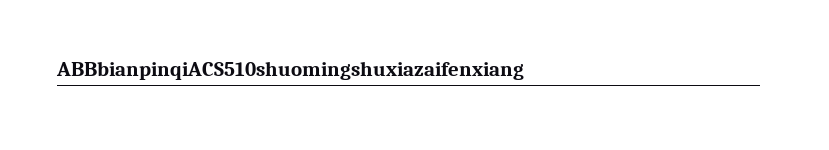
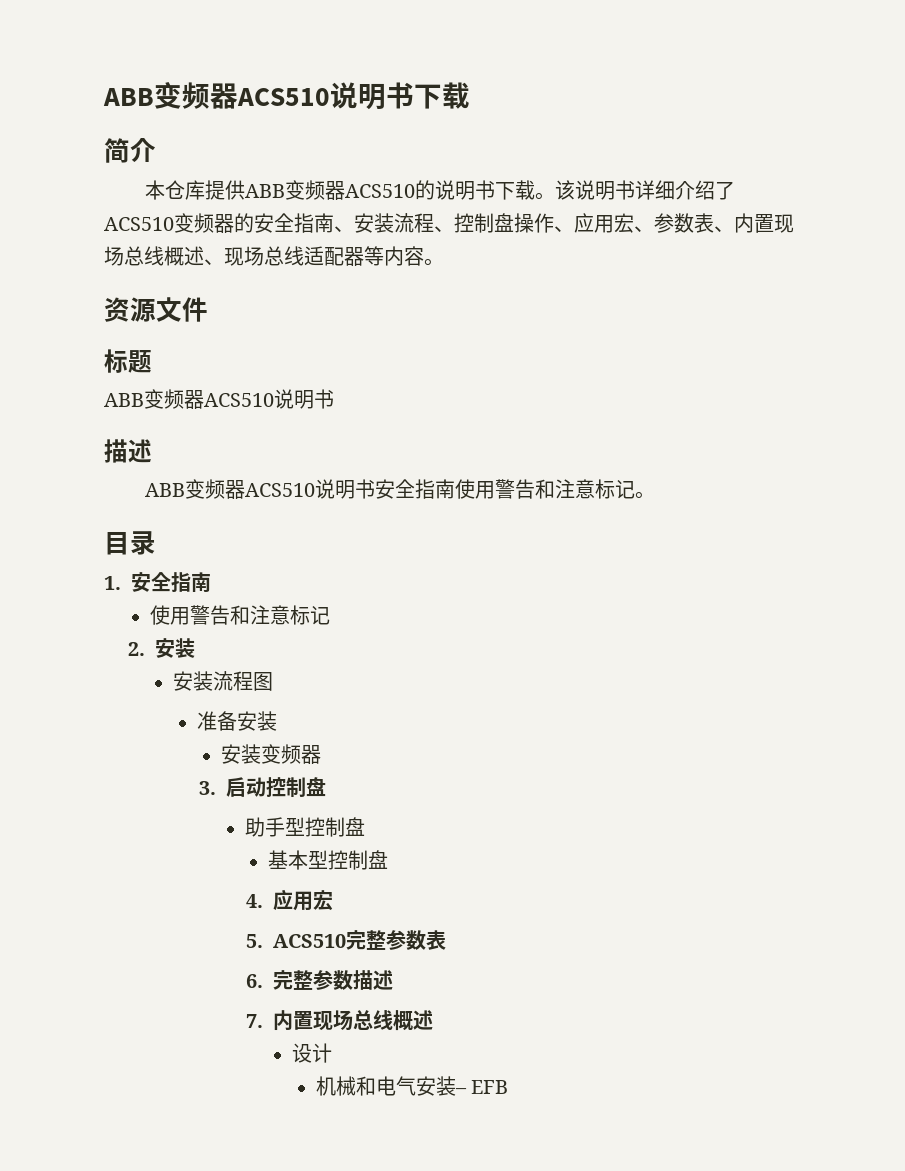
- ABBbianpinqiACS510shuomingshuxiazaifenxiang
+ ABB变频器ACS510说明书下载
+ 简介
+ 本仓库提供ABB变频器ACS510的说明书下载。该说明书详细介绍了ACS510变频器的安全指南、安装流程、控制盘操作、应用宏、参数表、内置现场总线概述、现场总线适配器等内容。
+ 资源文件
+ 标题
+ ABB变频器ACS510说明书
+ 描述
+ ABB变频器ACS510说明书安全指南使用警告和注意标记。
+ 目录
+ 1.安全指南
+ 使用警告和注意标记
+ 2.安装
+ 安装流程图
+ 准备安装
+ 安装变频器
+ 3.启动控制盘
+ 助手型控制盘
+ 基本型控制盘
+ 4.应用宏
+ 5. ACS510完整参数表
+ 6.完整参数描述
+ 7.内置现场总线概述
+ 设计
+ 机械和电气安装– EFB

